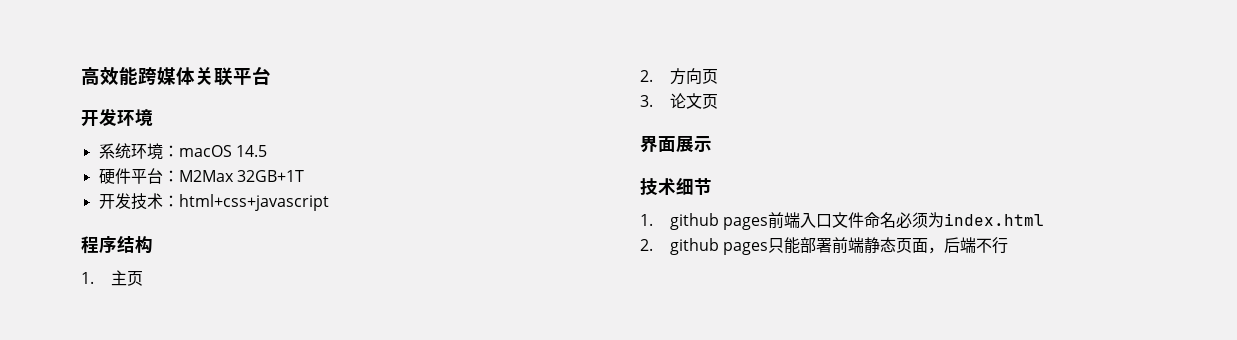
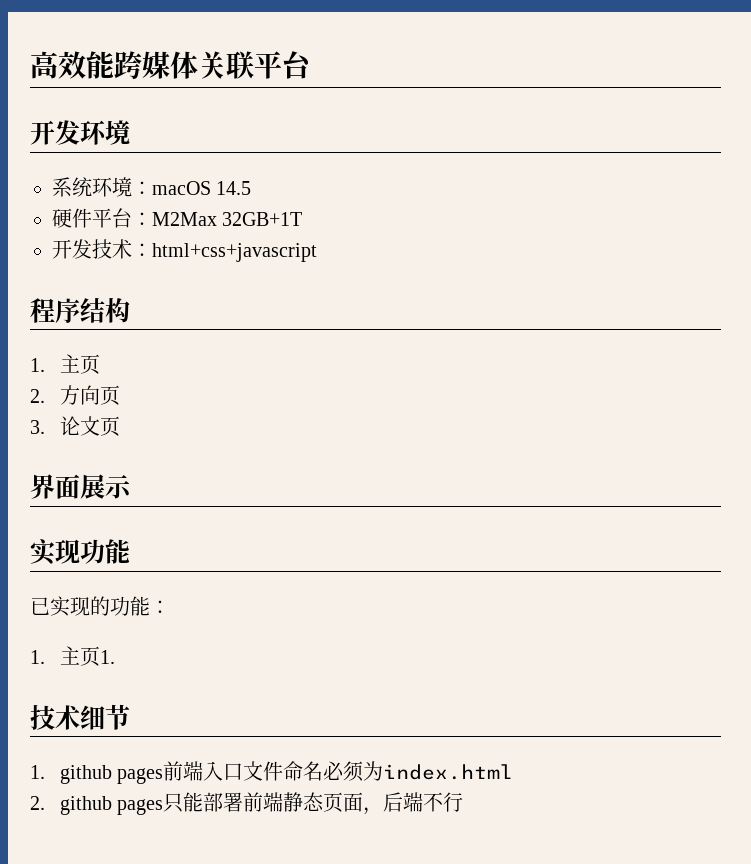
+ 实现功能
+ 已实现的功能：
+ 1.主页1.

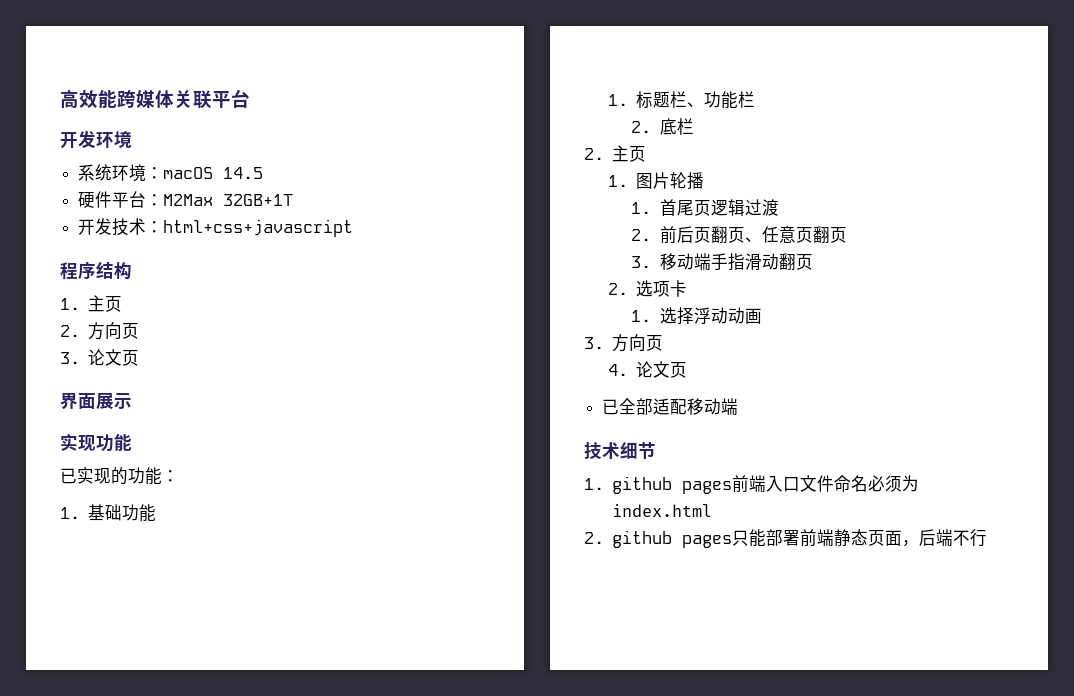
- 1.主页1.
+ 1.基础功能
+ 1.标题栏、功能栏
+ 2.底栏
+ 2.主页
+ 1.图片轮播
+ 1.首尾页逻辑过渡
+ 2.前后页翻页、任意页翻页
+ 3.移动端手指滑动翻页
+ 2.选项卡
+ 1.选择浮动动画
+ 3.方向页
+ 4.论文页
+ 已全部适配移动端

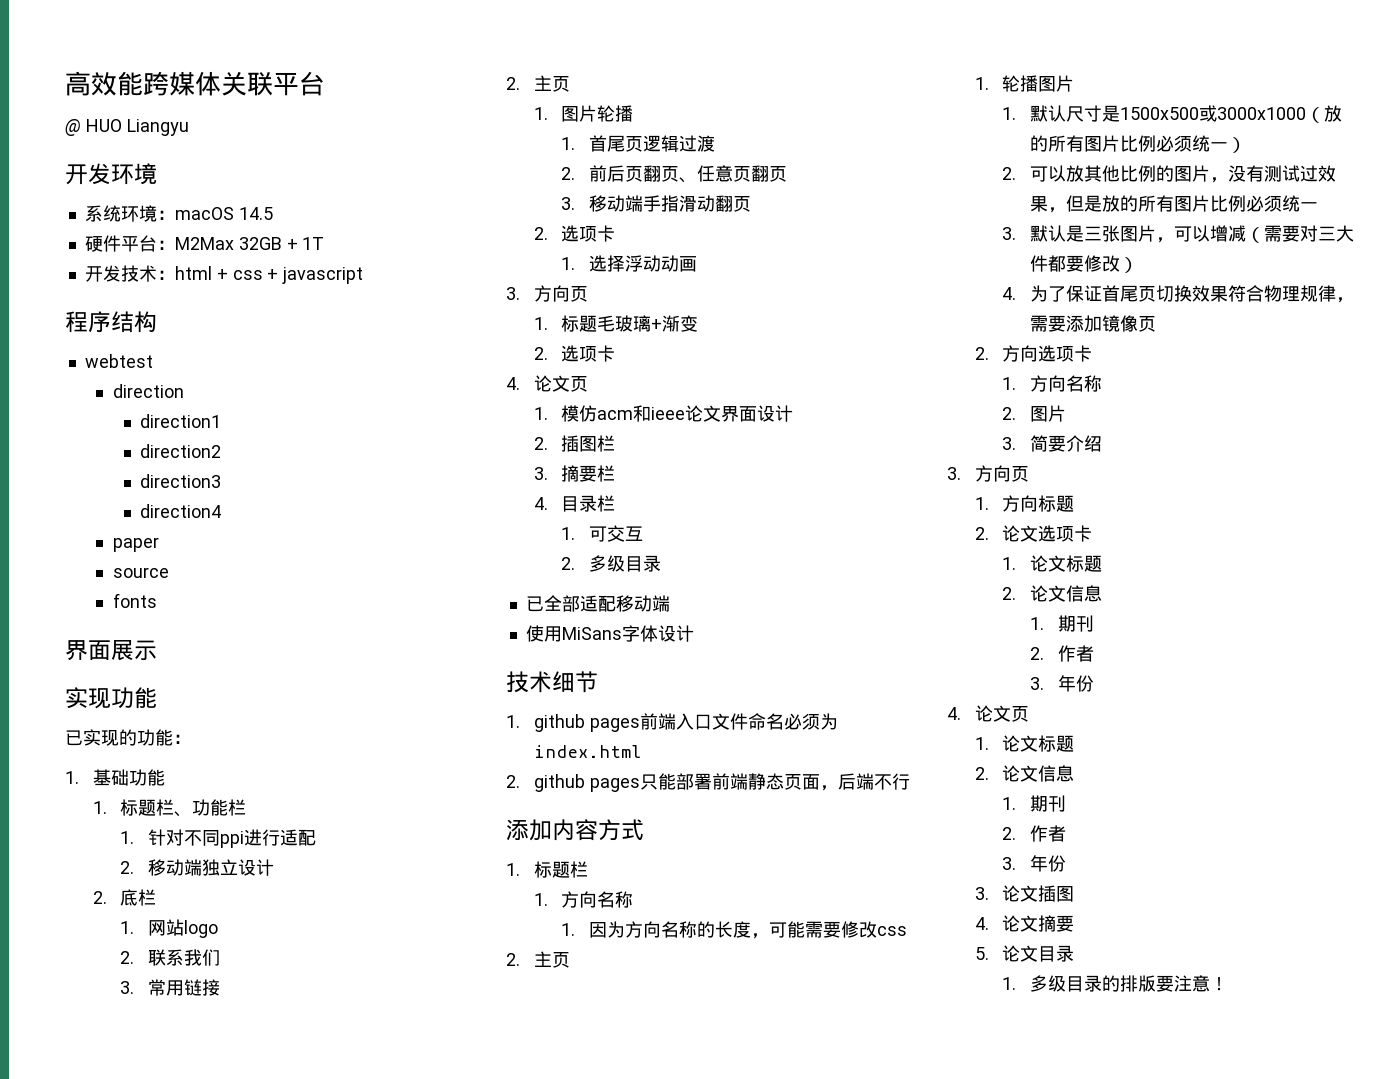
+ @ HUO Liangyu
- 硬件平台：M2Max 32GB+1T
+ 硬件平台：M2Max 32GB + 1T
- 开发技术：html+css+javascript
+ 开发技术：html + css + javascript
  程序结构
- 1.主页
- 2.方向页
- 3.论文页
+ webtest
+ direction
+ direction1
+ direction2
+ direction3
+ direction4
+ paper
+ source
+ fonts
+ 1.针对不同ppi进行适配
+ 2.移动端独立设计
  2.底栏
+ 1.网站logo
+ 2.联系我们
+ 3.常用链接
+ 1.标题毛玻璃+渐变
+ 2.选项卡
  4.论文页
+ 1.模仿acm和ieee论文界面设计
+ 2.插图栏
+ 3.摘要栏
+ 4.目录栏
+ 1.可交互
+ 2.多级目录
+ 使用MiSans字体设计
+ 添加内容方式
+ 1.标题栏
+ 1.方向名称
+ 1.因为方向名称的长度，可能需要修改css
+ 2.主页
+ 1.轮播图片
+ 1.默认尺寸是1500x500或3000x1000（放的所有图片比例必须统一）
+ 2.可以放其他比例的图片，没有测试过效果，但是放的所有图片比例必须统一
+ 3.默认是三张图片，可以增减（需要对三大件都要修改）
+ 4.为了保证首尾页切换效果符合物理规律，需要添加镜像页
+ 2.方向选项卡
+ 1.方向名称
+ 2.图片
+ 3.简要介绍
+ 3.方向页
+ 1.方向标题
+ 2.论文选项卡
+ 1.论文标题
+ 2.论文信息
+ 1.期刊
+ 2.作者
+ 3.年份
+ 4.论文页
+ 1.论文标题
+ 2.论文信息
+ 1.期刊
+ 2.作者
+ 3.年份
+ 3.论文插图
+ 4.论文摘要
+ 5.论文目录
+ 1.多级目录的排版要注意！

